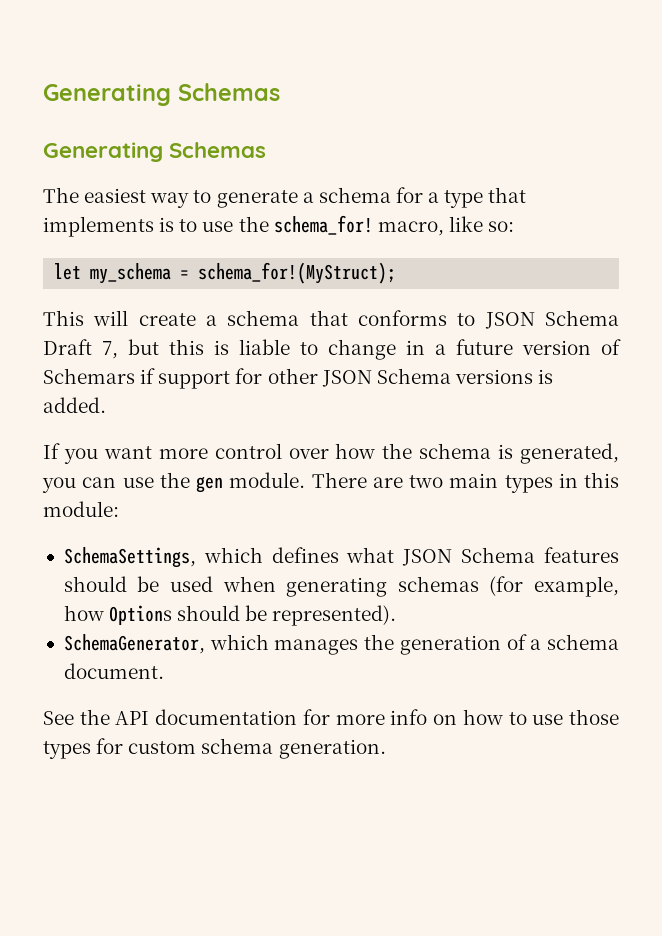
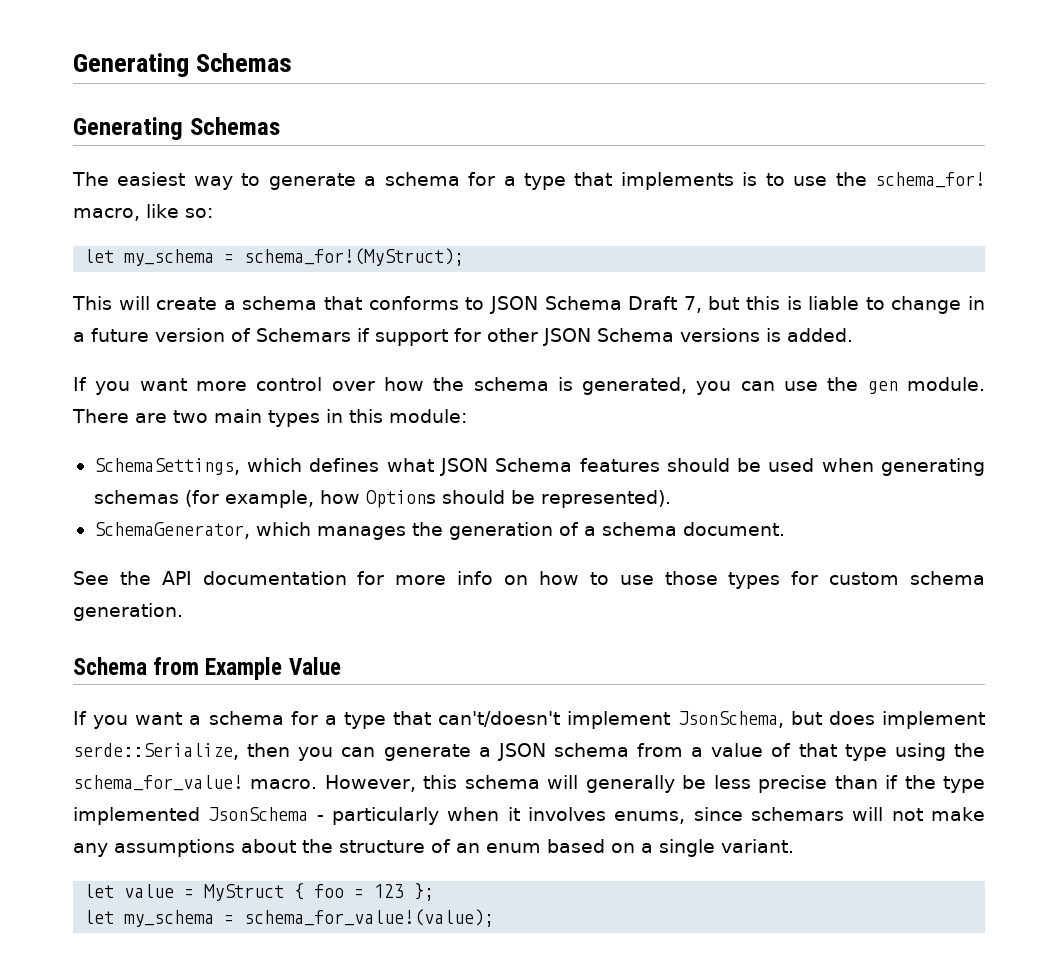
+ Schema from Example Value
+ If you want a schema for a type that can't/doesn't implement JsonSchema, but does implement serde::Serialize, then you can generate a JSON schema from a value of that type using the schema_for_value! macro. However, this schema will generally be less precise than if the type implemented JsonSchema - particularly when it involves enums, since schemars will not make any assumptions about the structure of an enum based on a single variant.
+ let value = MyStruct { foo = 123 };
+ let my_schema = schema_for_value!(value);

